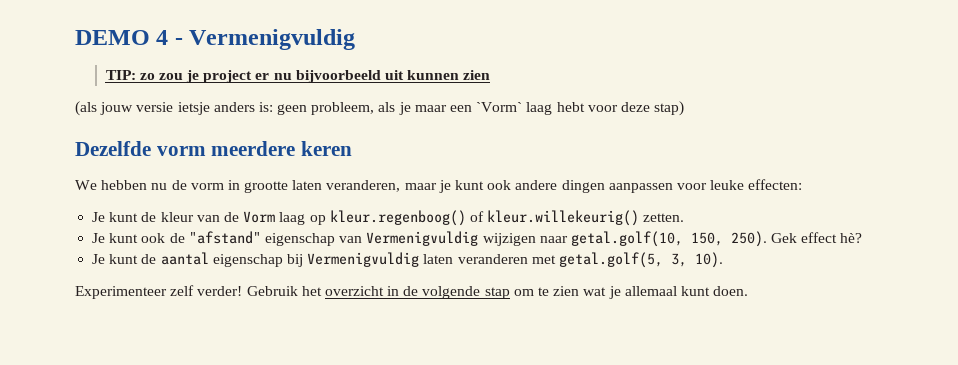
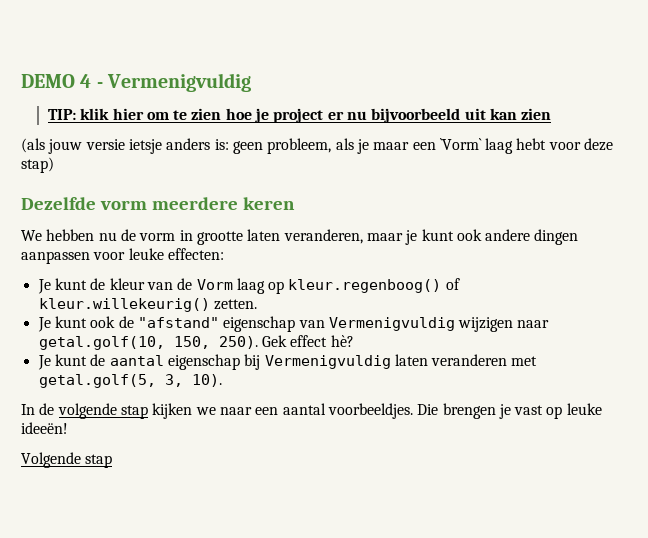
- TIP: zo zou je project er nu bijvoorbeeld uit kunnen zien
+ TIP: klik hier om te zien hoe je project er nu bijvoorbeeld uit kan zien
- Experimenteer zelf verder! Gebruik het overzicht in de volgende stap om te zien wat je allemaal kunt doen.
+ In de volgende stap kijken we naar een aantal voorbeeldjes. Die brengen je vast op leuke ideeën!
+ Volgende stap

